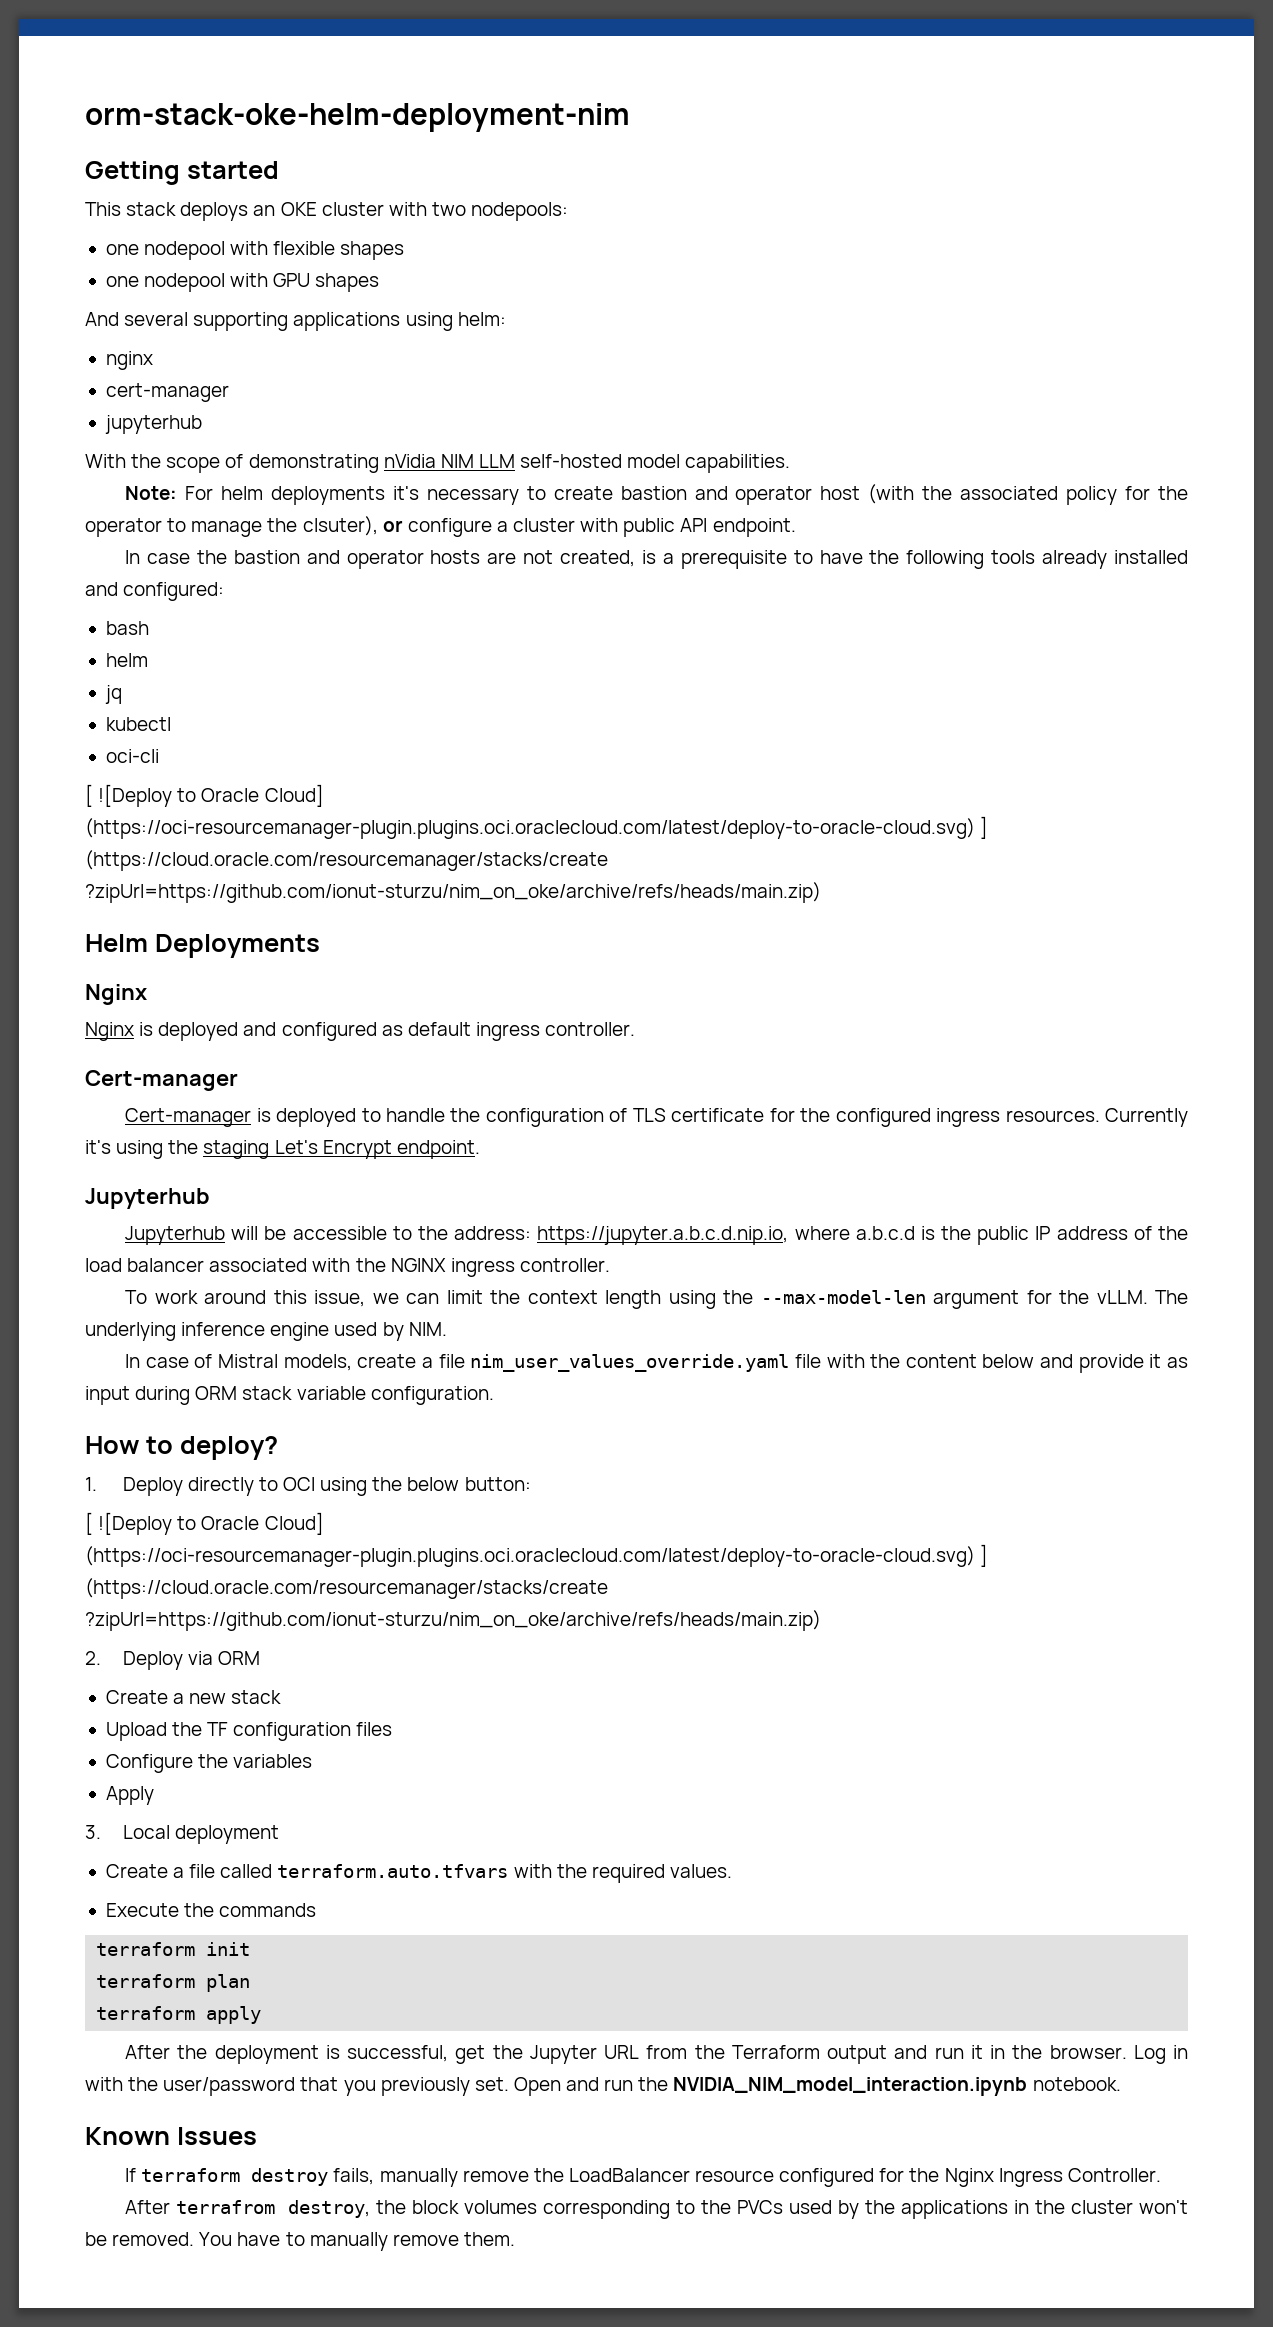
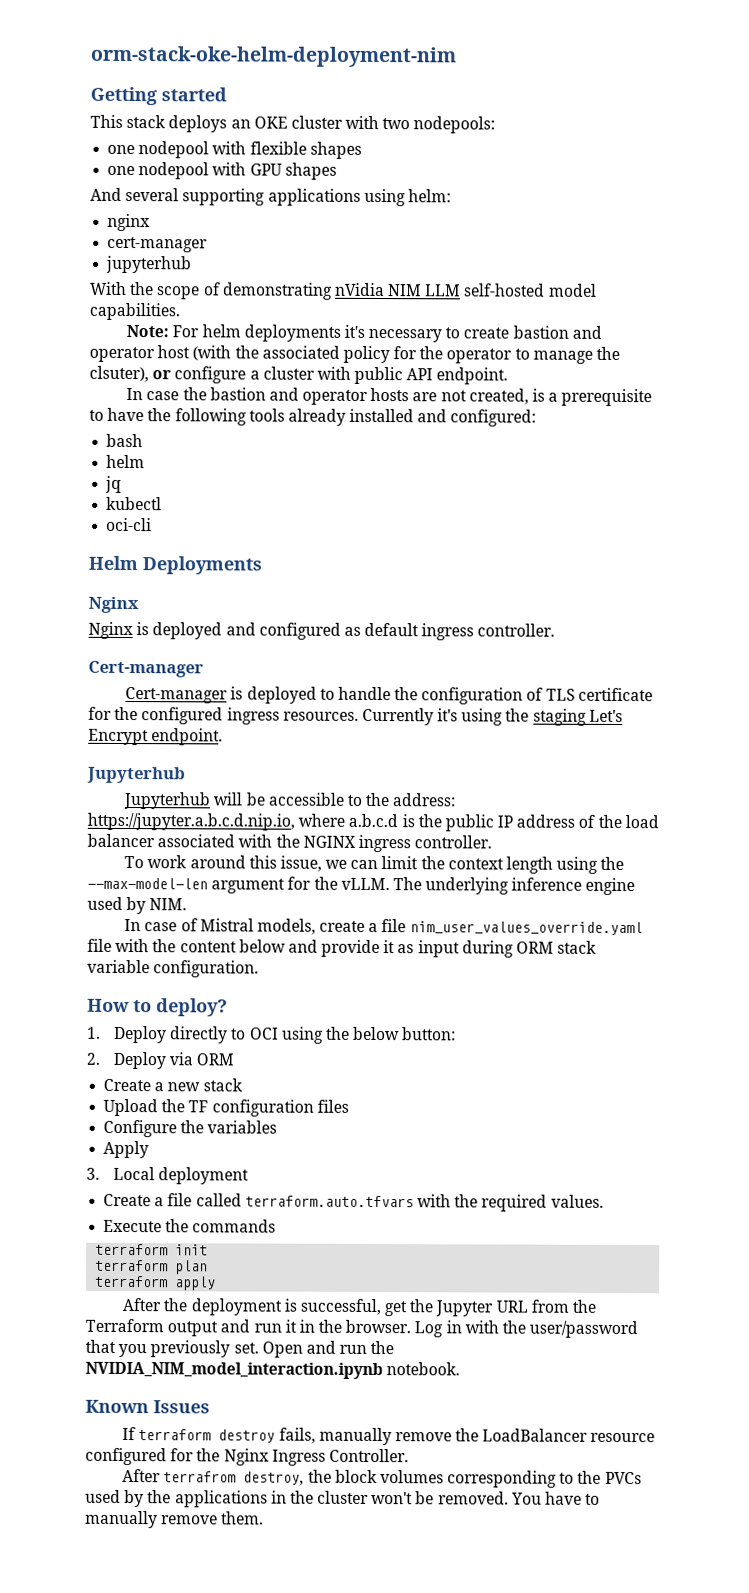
  oci-cli
- [ ![Deploy to Oracle Cloud] (https://oci-resourcemanager-plugin.plugins.oci.oraclecloud.com/latest/deploy-to-oracle-cloud.svg) ] (https://cloud.oracle.com/resourcemanager/stacks/create ?zipUrl=https://github.com/ionut-sturzu/nim_on_oke/archive/refs/heads/main.zip)
  1. Deploy directly to OCI using the below button:
- [ ![Deploy to Oracle Cloud] (https://oci-resourcemanager-plugin.plugins.oci.oraclecloud.com/latest/deploy-to-oracle-cloud.svg) ] (https://cloud.oracle.com/resourcemanager/stacks/create ?zipUrl=https://github.com/ionut-sturzu/nim_on_oke/archive/refs/heads/main.zip)

